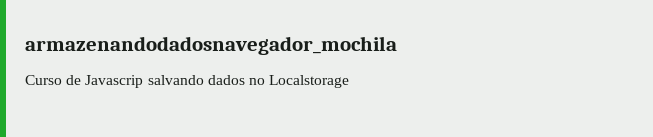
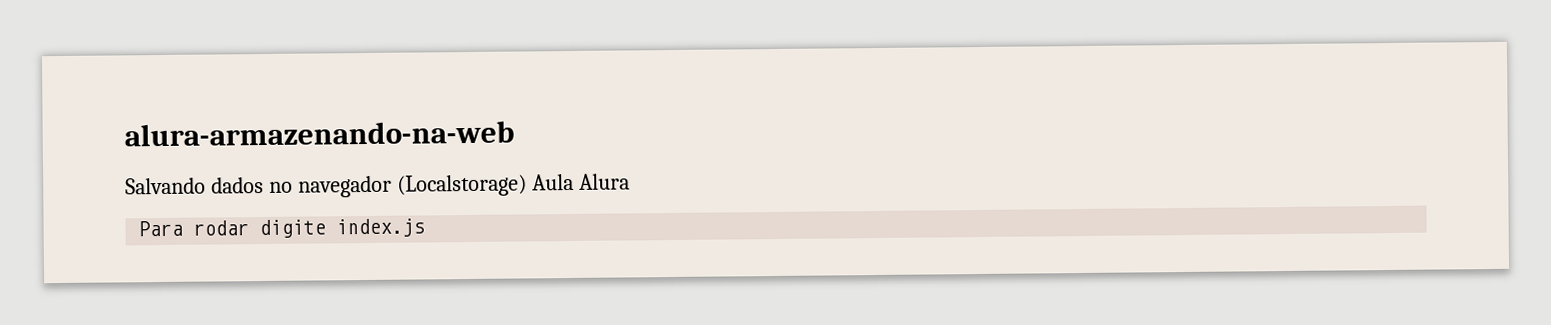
- armazenandodadosnavegador_mochila
- Curso de Javascrip salvando dados no Localstorage
+ alura-armazenando-na-web
+ Salvando dados no navegador (Localstorage) Aula Alura
+ Para rodar digite index.js

